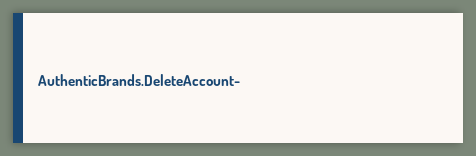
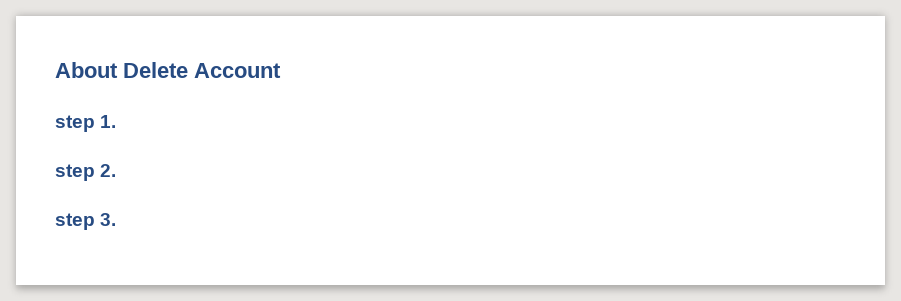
- AuthenticBrands.DeleteAccount-
+ About Delete Account
+ step 1.
+ step 2.
+ step 3.

